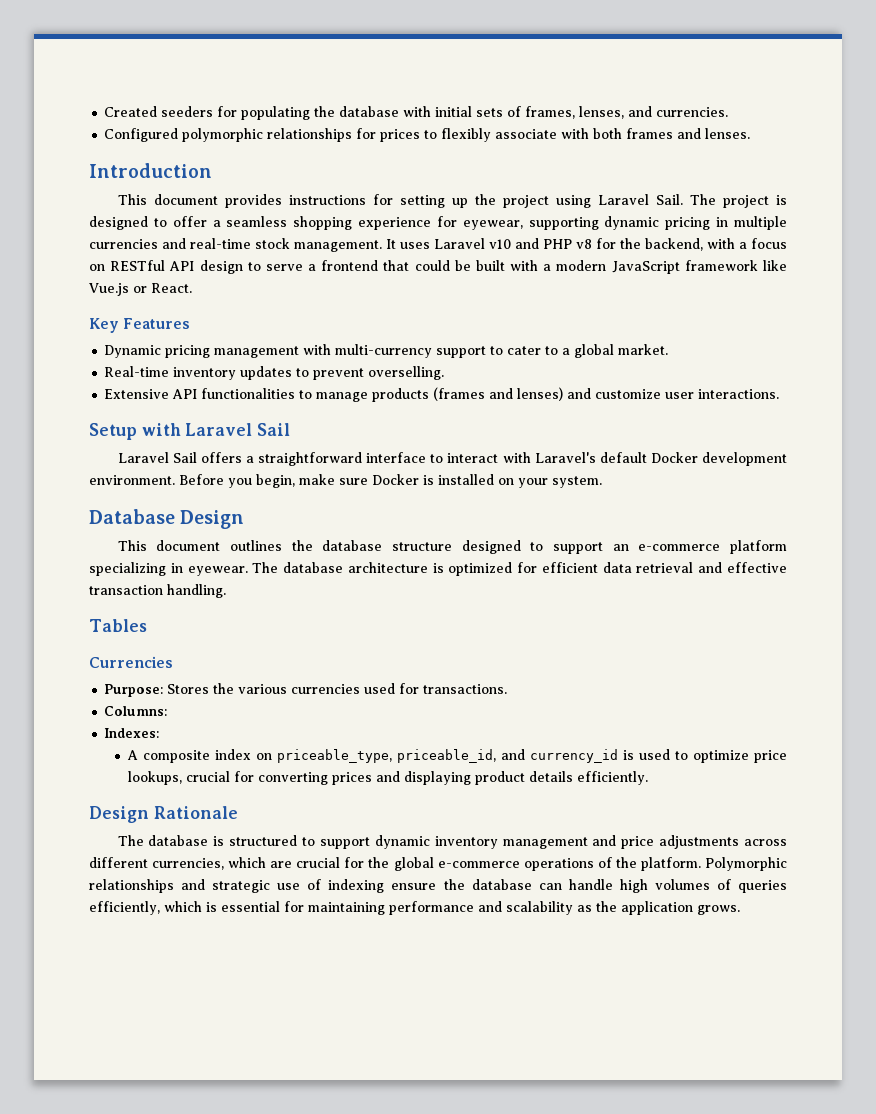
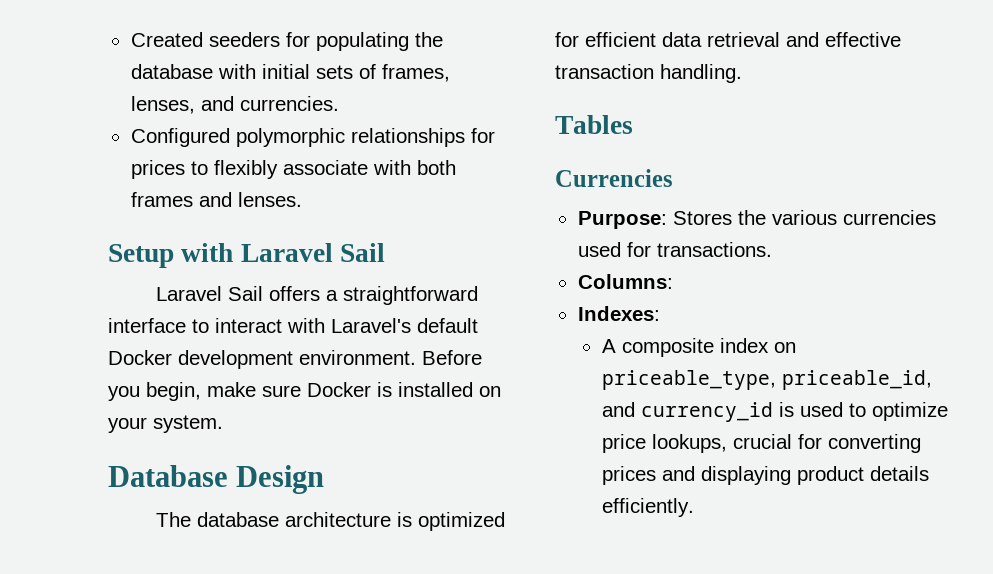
- Introduction
- This document provides instructions for setting up the project using Laravel Sail. The project is designed to offer a seamless shopping experience for eyewear, supporting dynamic pricing in multiple currencies and real-time stock management. It uses Laravel v10 and PHP v8 for the backend, with a focus on RESTful API design to serve a frontend that could be built with a modern JavaScript framework like Vue.js or React.
- Key Features
- Dynamic pricing management with multi-currency support to cater to a global market.
- Real-time inventory updates to prevent overselling.
- Extensive API functionalities to manage products (frames and lenses) and customize user interactions.
- This document outlines the database structure designed to support an e-commerce platform specializing in eyewear.
- Design Rationale
- The database is structured to support dynamic inventory management and price adjustments across different currencies, which are crucial for the global e-commerce operations of the platform. Polymorphic relationships and strategic use of indexing ensure the database can handle high volumes of queries efficiently, which is essential for maintaining performance and scalability as the application grows.

